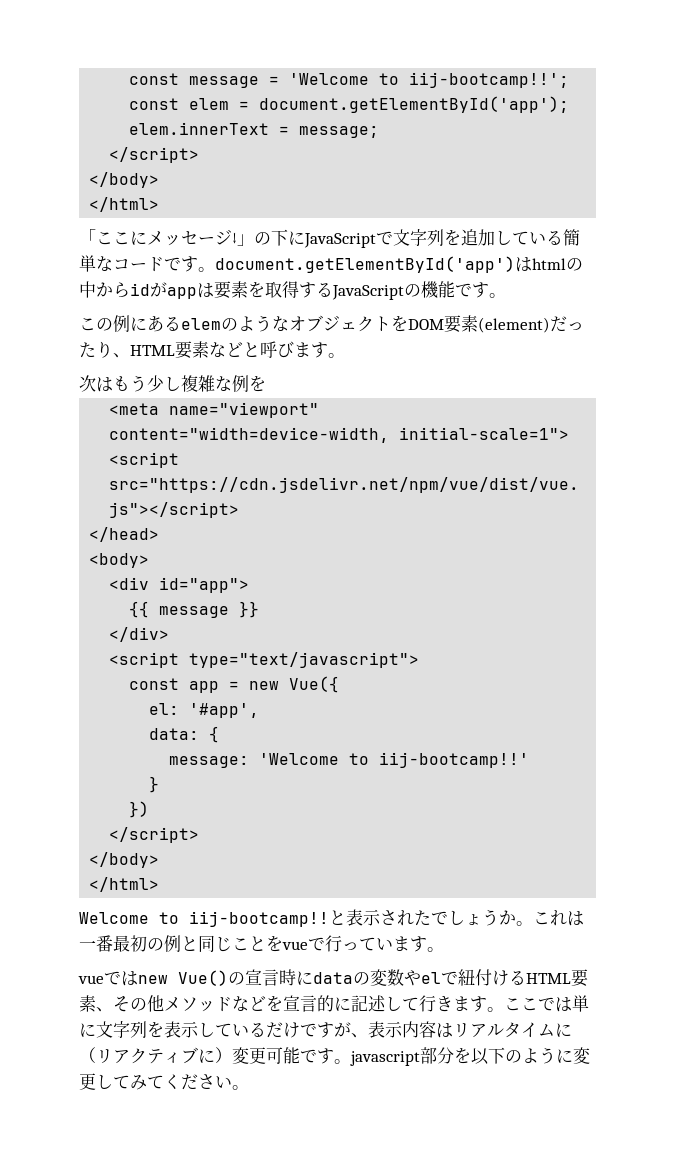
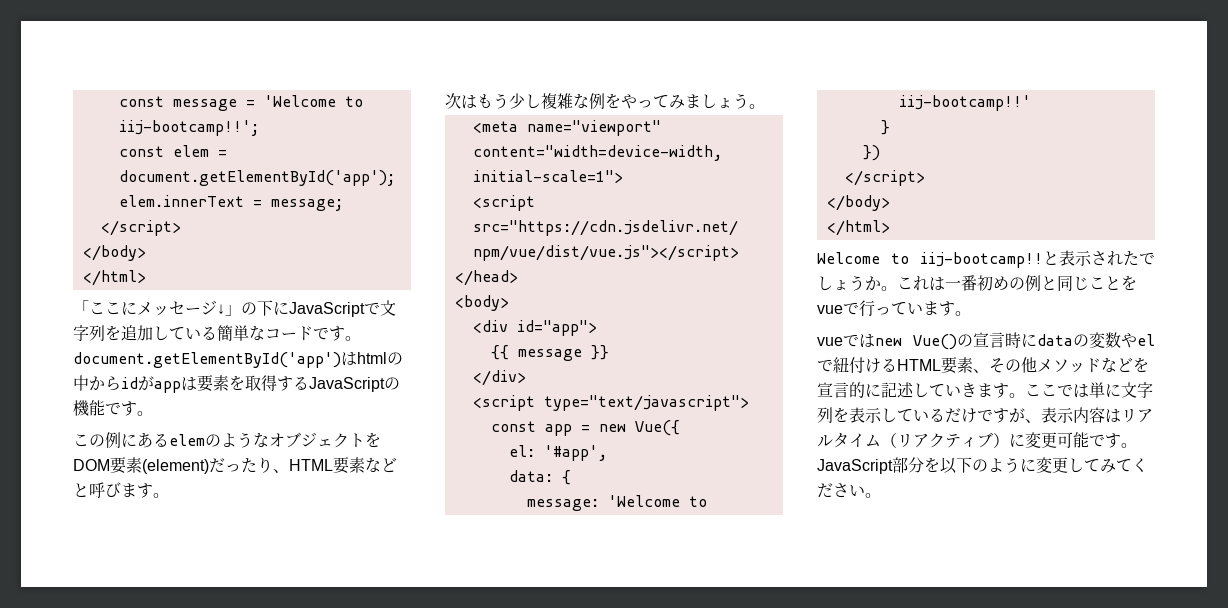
- 次はもう少し複雑な例を
+ 次はもう少し複雑な例をやってみましょう。
- これは一番最初の例と同じことをvueで行っています。
+ これは一番初めの例と同じことをvueで行っています。
- vueではnew Vue()の宣言時にdataの変数やelで紐付けるHTML要素、その他メソッドなどを宣言的に記述して行きます。
+ vueではnew Vue()の宣言時にdataの変数やelで紐付けるHTML要素、その他メソッドなどを宣言的に記述していきます。
- ここでは単に文字列を表示しているだけですが、表示内容はリアルタイムに（リアクティブに）変更可能です。javascript部分を以下のように変更してみてください。
+ ここでは単に文字列を表示しているだけですが、表示内容はリアルタイム（リアクティブ）に変更可能です。JavaScript部分を以下のように変更してみてください。

